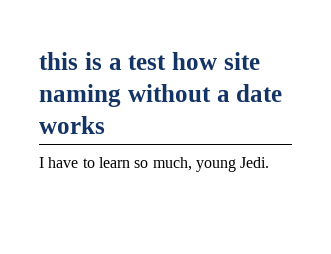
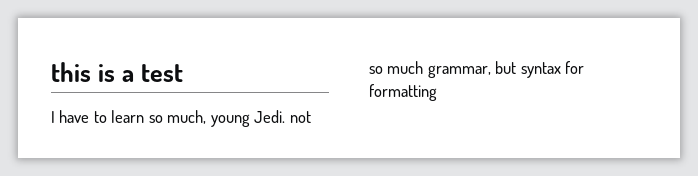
- this is a test how site naming without a date works
+ this is a test
- I have to learn so much, young Jedi.
+ I have to learn so much, young Jedi. not so much grammar, but syntax for formatting

